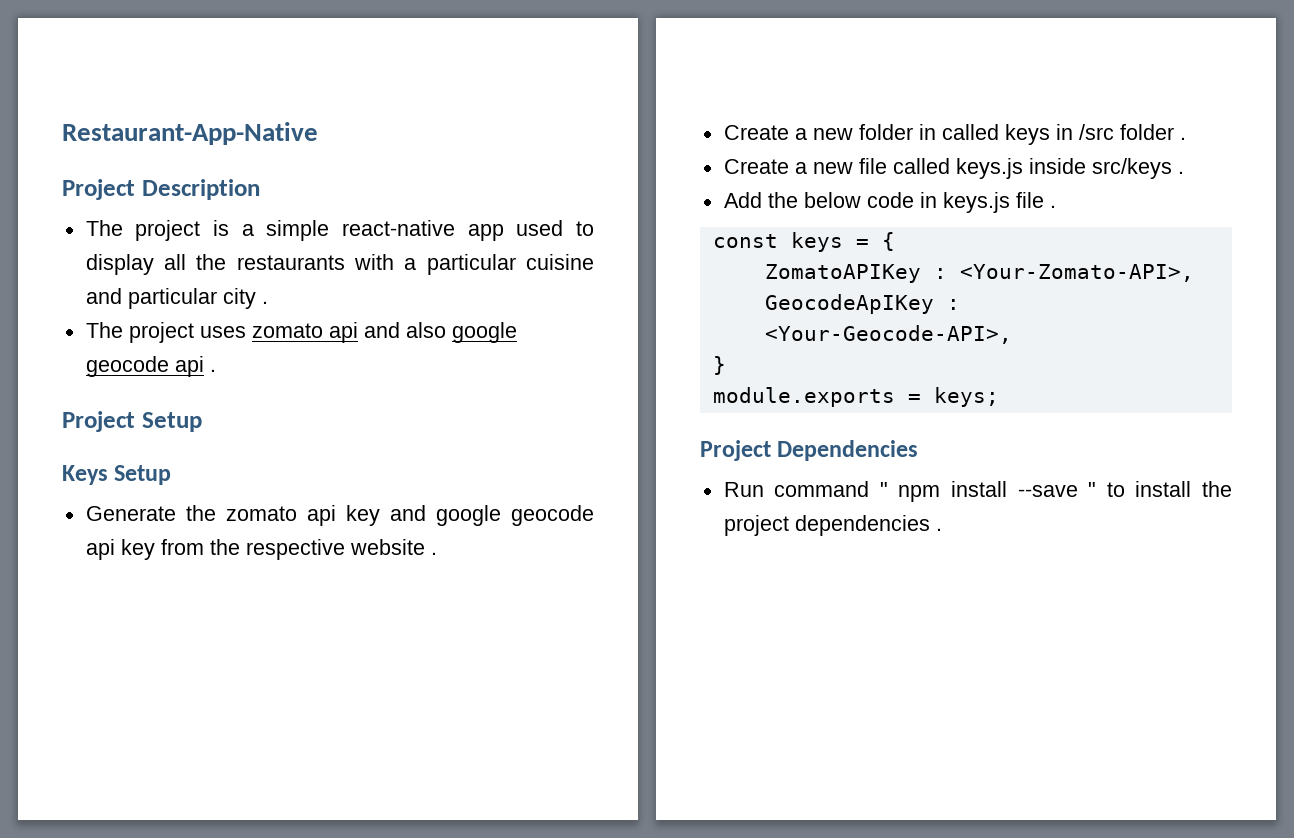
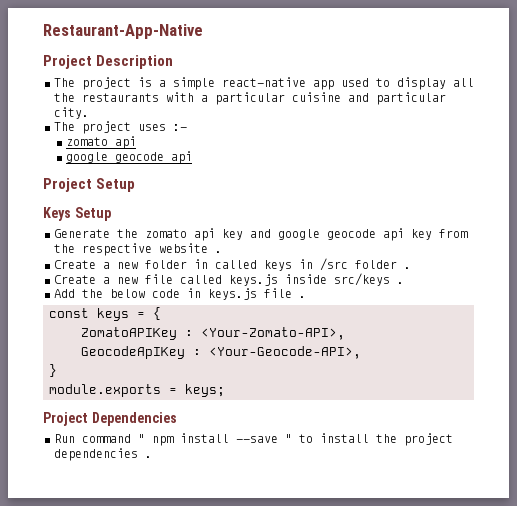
- The project is a simple react-native app used to display all the restaurants with a particular cuisine and particular city .
+ The project is a simple react-native app used to display all the restaurants with a particular cuisine and particular city.
- The project uses zomato api and also google geocode api .
+ The project uses :-
+ zomato api
+ google geocode api

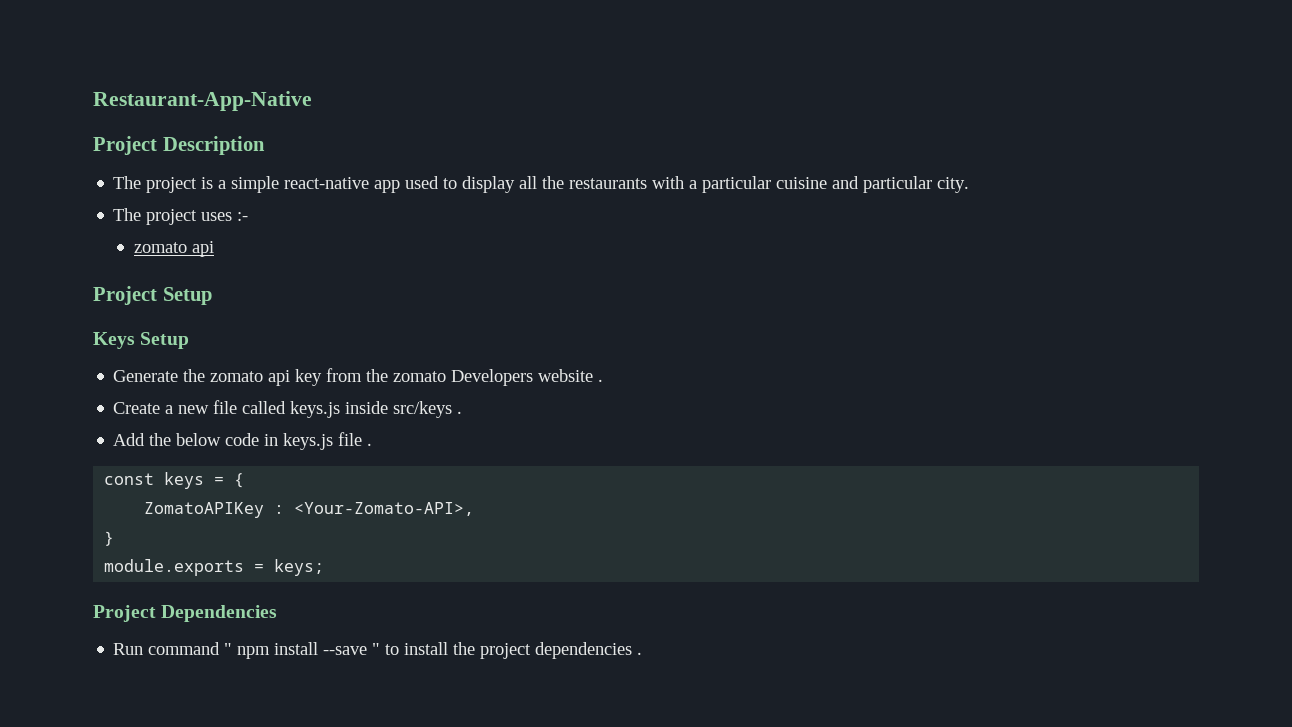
  The project uses :-
  zomato api
- google geocode api
- Generate the zomato api key and google geocode api key from the respective website .
- Create a new folder in called keys in /src folder .
+ Generate the zomato api key from the zomato Developers website .
- GeocodeApIKey : <Your-Geocode-API>,

